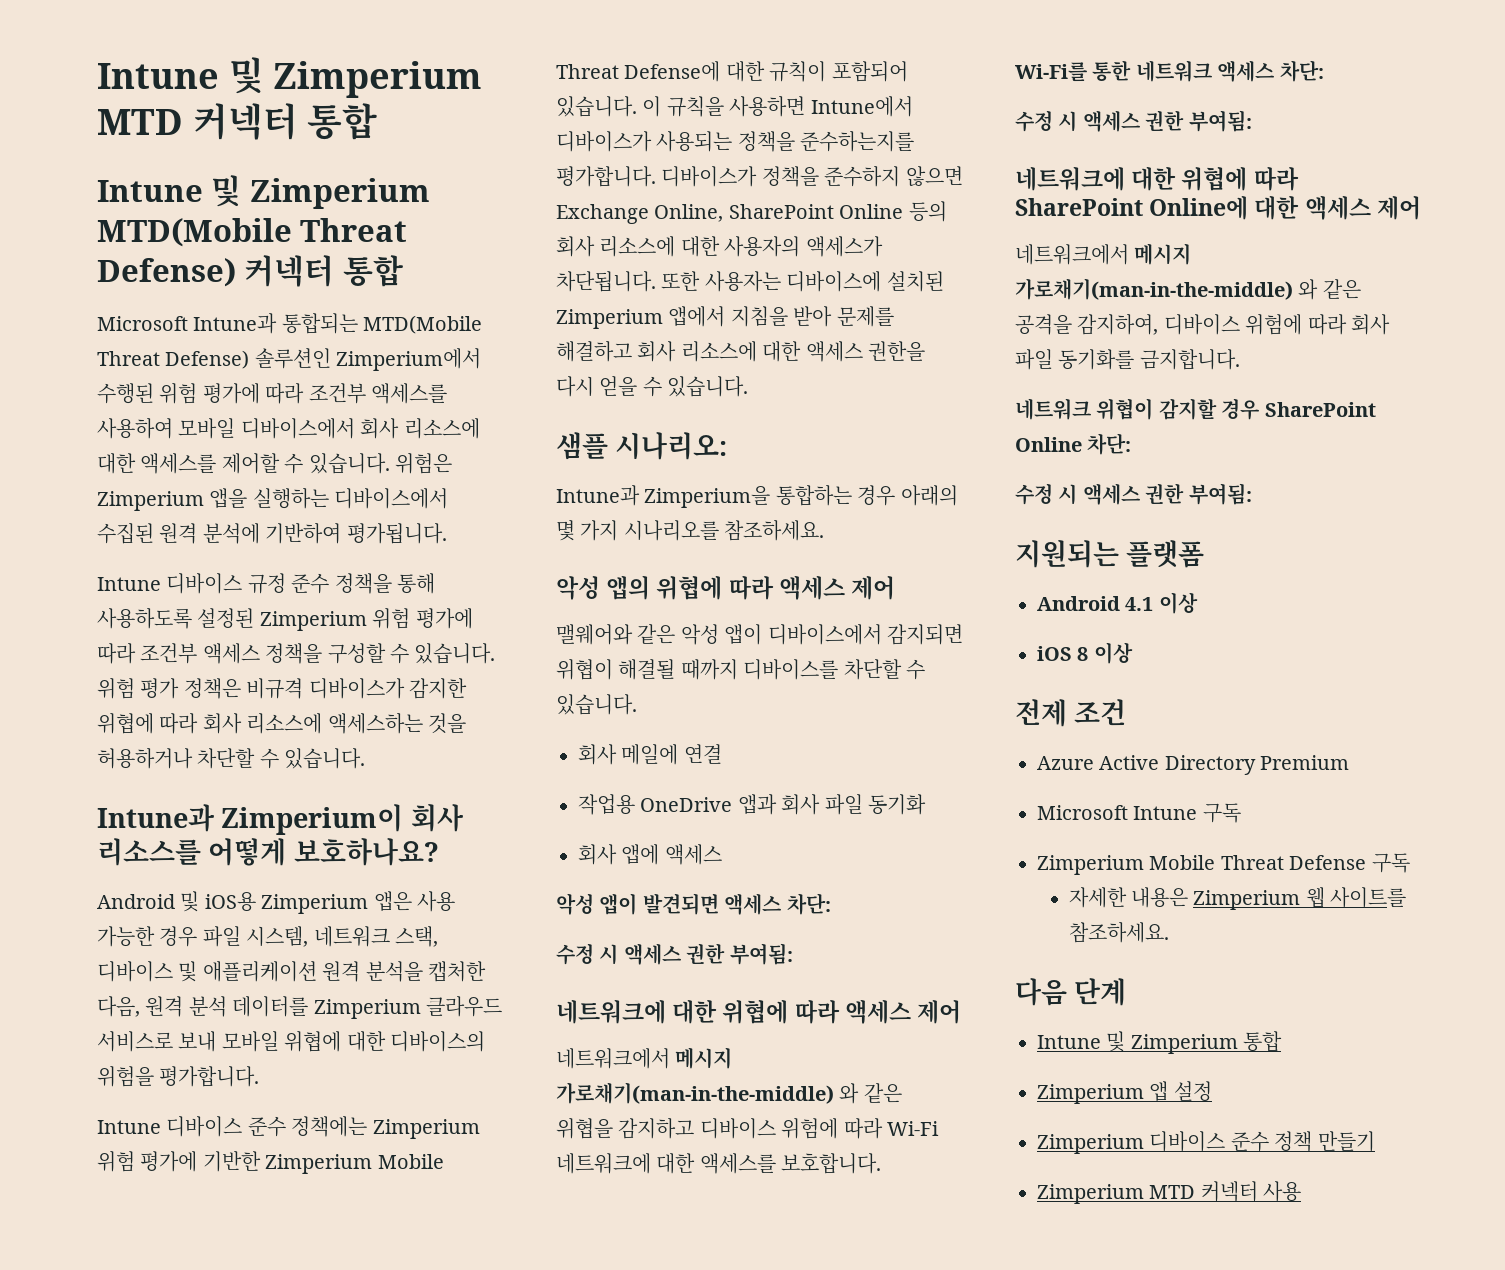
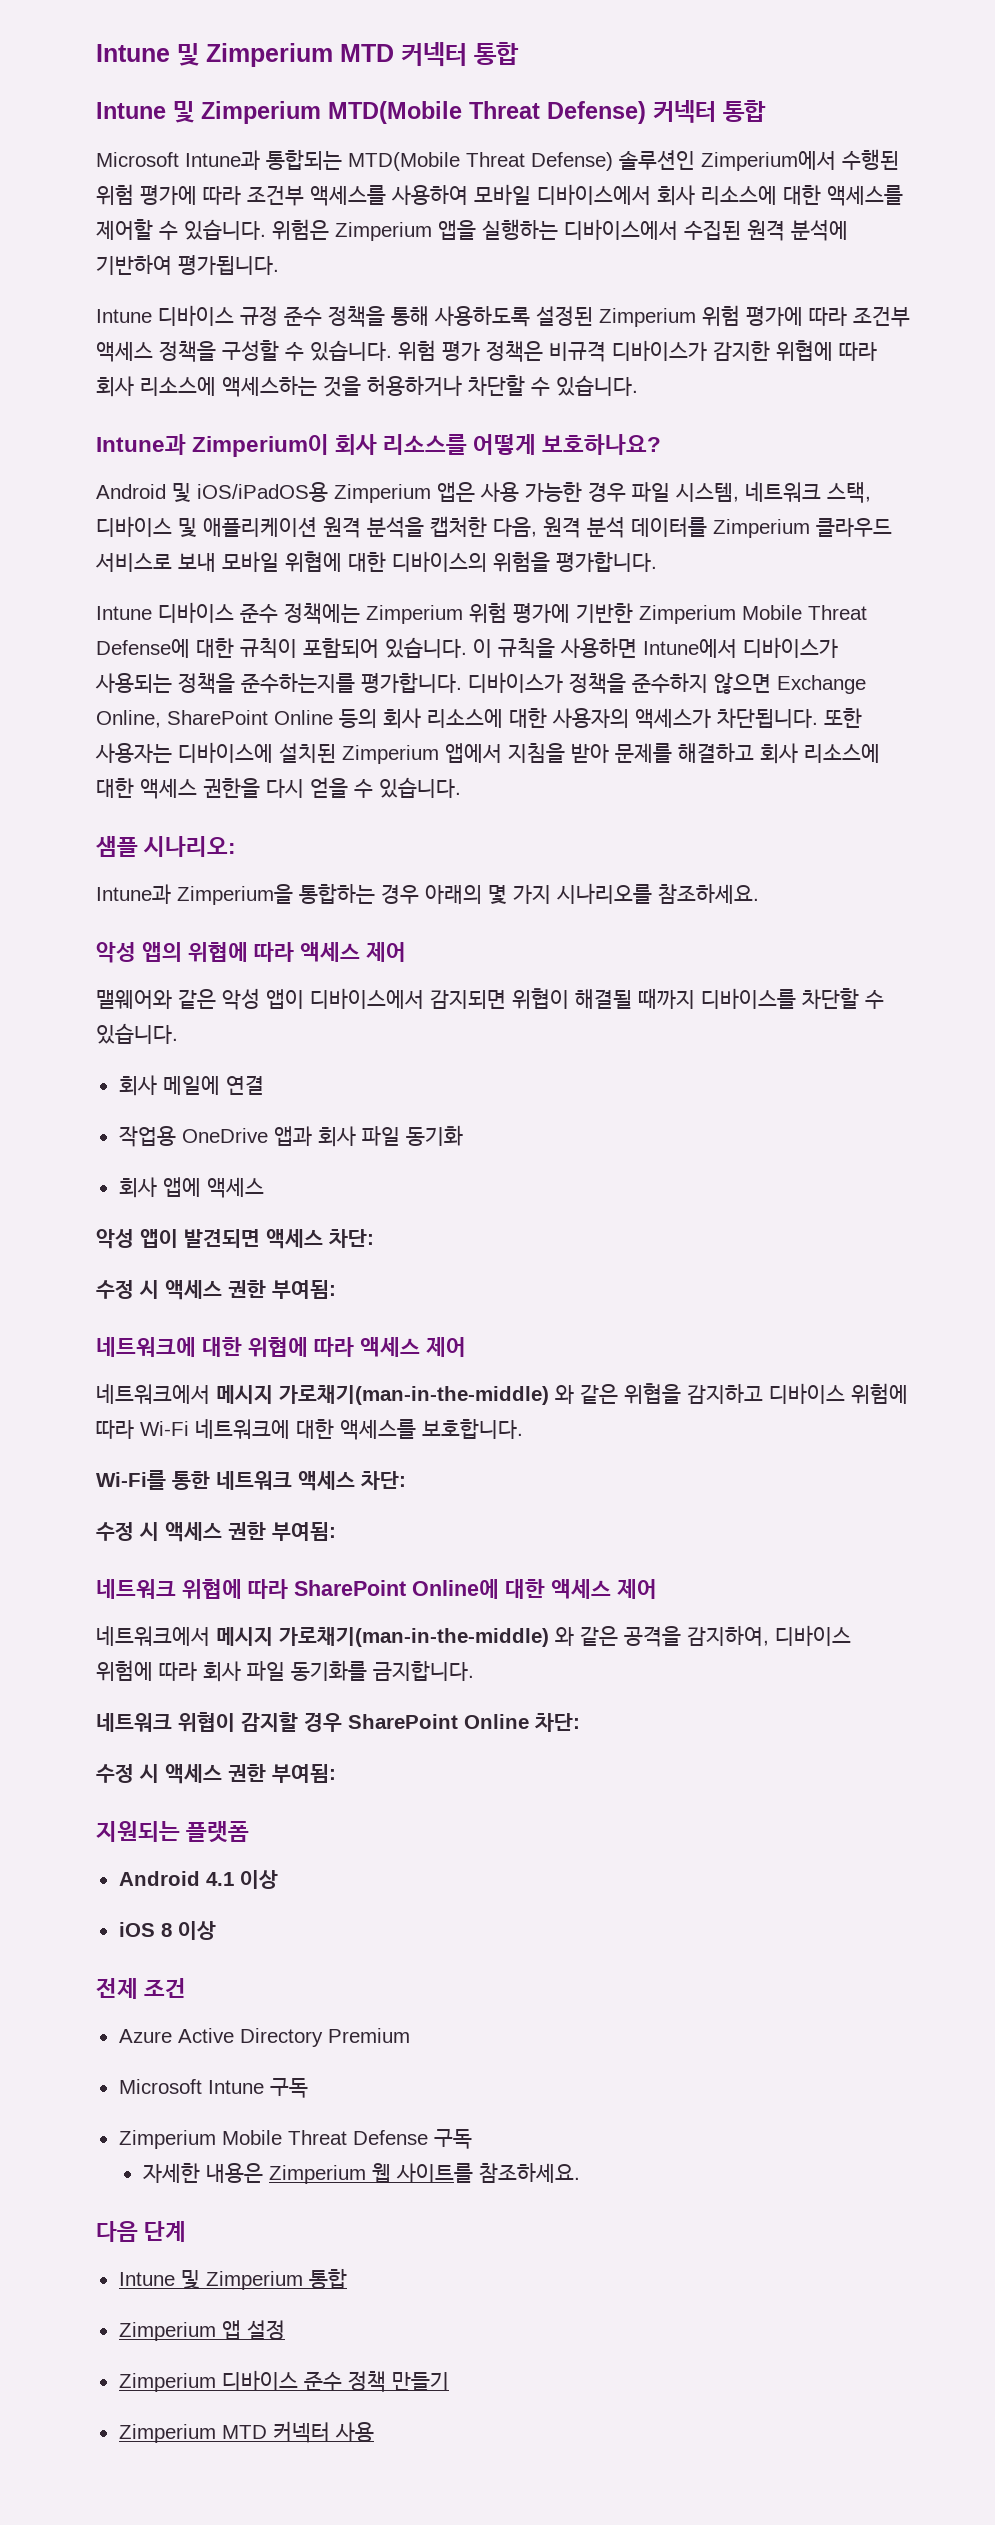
- Android 및 iOS용 Zimperium 앱은 사용 가능한 경우 파일 시스템, 네트워크 스택, 디바이스 및 애플리케이션 원격 분석을 캡처한 다음, 원격 분석 데이터를 Zimperium 클라우드 서비스로 보내 모바일 위협에 대한 디바이스의 위험을 평가합니다.
+ Android 및 iOS/iPadOS용 Zimperium 앱은 사용 가능한 경우 파일 시스템, 네트워크 스택, 디바이스 및 애플리케이션 원격 분석을 캡처한 다음, 원격 분석 데이터를 Zimperium 클라우드 서비스로 보내 모바일 위협에 대한 디바이스의 위험을 평가합니다.
- 네트워크에 대한 위협에 따라 SharePoint Online에 대한 액세스 제어
+ 네트워크 위협에 따라 SharePoint Online에 대한 액세스 제어

